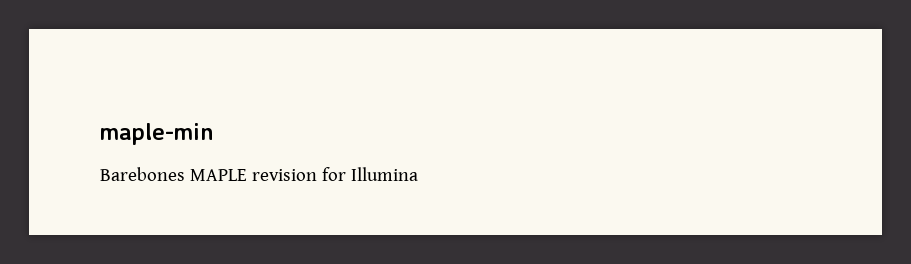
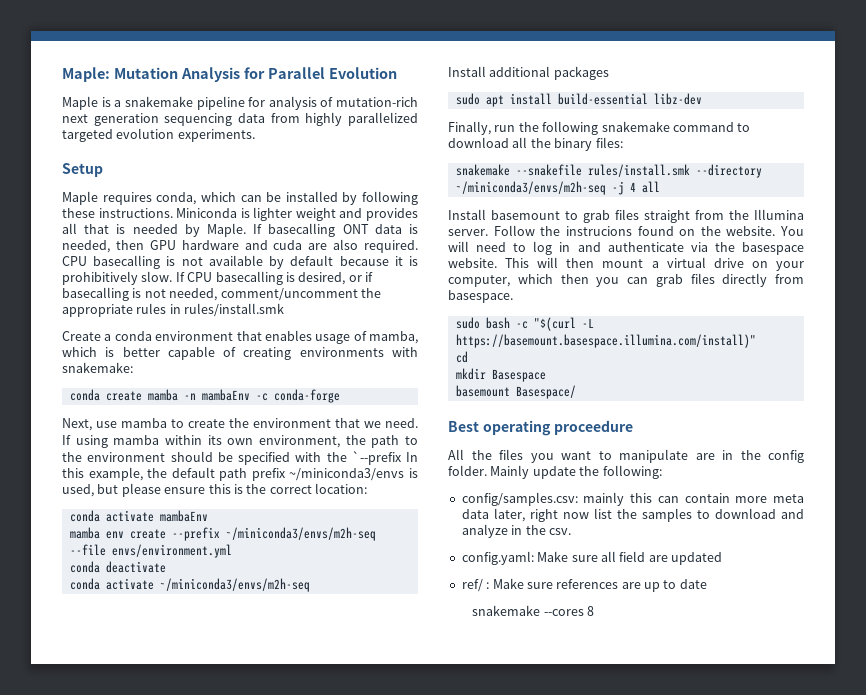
- maple-min
- Barebones MAPLE revision for Illumina
+ Maple: Mutation Analysis for Parallel Evolution
+ Maple is a snakemake pipeline for analysis of mutation-rich next generation sequencing data from highly parallelized targeted evolution experiments.
+ Setup
+ Maple requires conda, which can be installed by following these instructions. Miniconda is lighter weight and provides all that is needed by Maple. If basecalling ONT data is needed, then GPU hardware and cuda are also required. CPU basecalling is not available by default because it is prohibitively slow. If CPU basecalling is desired, or if basecalling is not needed, comment/uncomment the appropriate rules in rules/install.smk
+ Create a conda environment that enables usage of mamba, which is better capable of creating environments with snakemake:
+ conda create mamba -n mambaEnv -c conda-forge
+ Next, use mamba to create the environment that we need. If using mamba within its own environment, the path to the environment should be specified with the `--prefix In this example, the default path prefix ~/miniconda3/envs is used, but please ensure this is the correct location:
+ conda activate mambaEnv
+ mamba env create --prefix ~/miniconda3/envs/m2h-seq --file envs/environment.yml
+ conda deactivate
+ conda activate ~/miniconda3/envs/m2h-seq
+ Install additional packages
+ sudo apt install build-essential libz-dev
+ Finally, run the following snakemake command to download all the binary files:
+ snakemake --snakefile rules/install.smk --directory ~/miniconda3/envs/m2h-seq -j 4 all
+ Install basemount to grab files straight from the Illumina server. Follow the instrucions found on the website. You will need to log in and authenticate via the basespace website. This will then mount a virtual drive on your computer, which then you can grab files directly from basespace.
+ sudo bash -c "$(curl -L https://basemount.basespace.illumina.com/install)"
+ cd
+ mkdir Basespace
+ basemount Basespace/
+ Best operating proceedure
+ All the files you want to manipulate are in the config folder. Mainly update the following:
+ config/samples.csv: mainly this can contain more meta data later, right now list the samples to download and analyze in the csv.
+ config.yaml: Make sure all field are updated
+ ref/ : Make sure references are up to date
+ snakemake --cores 8

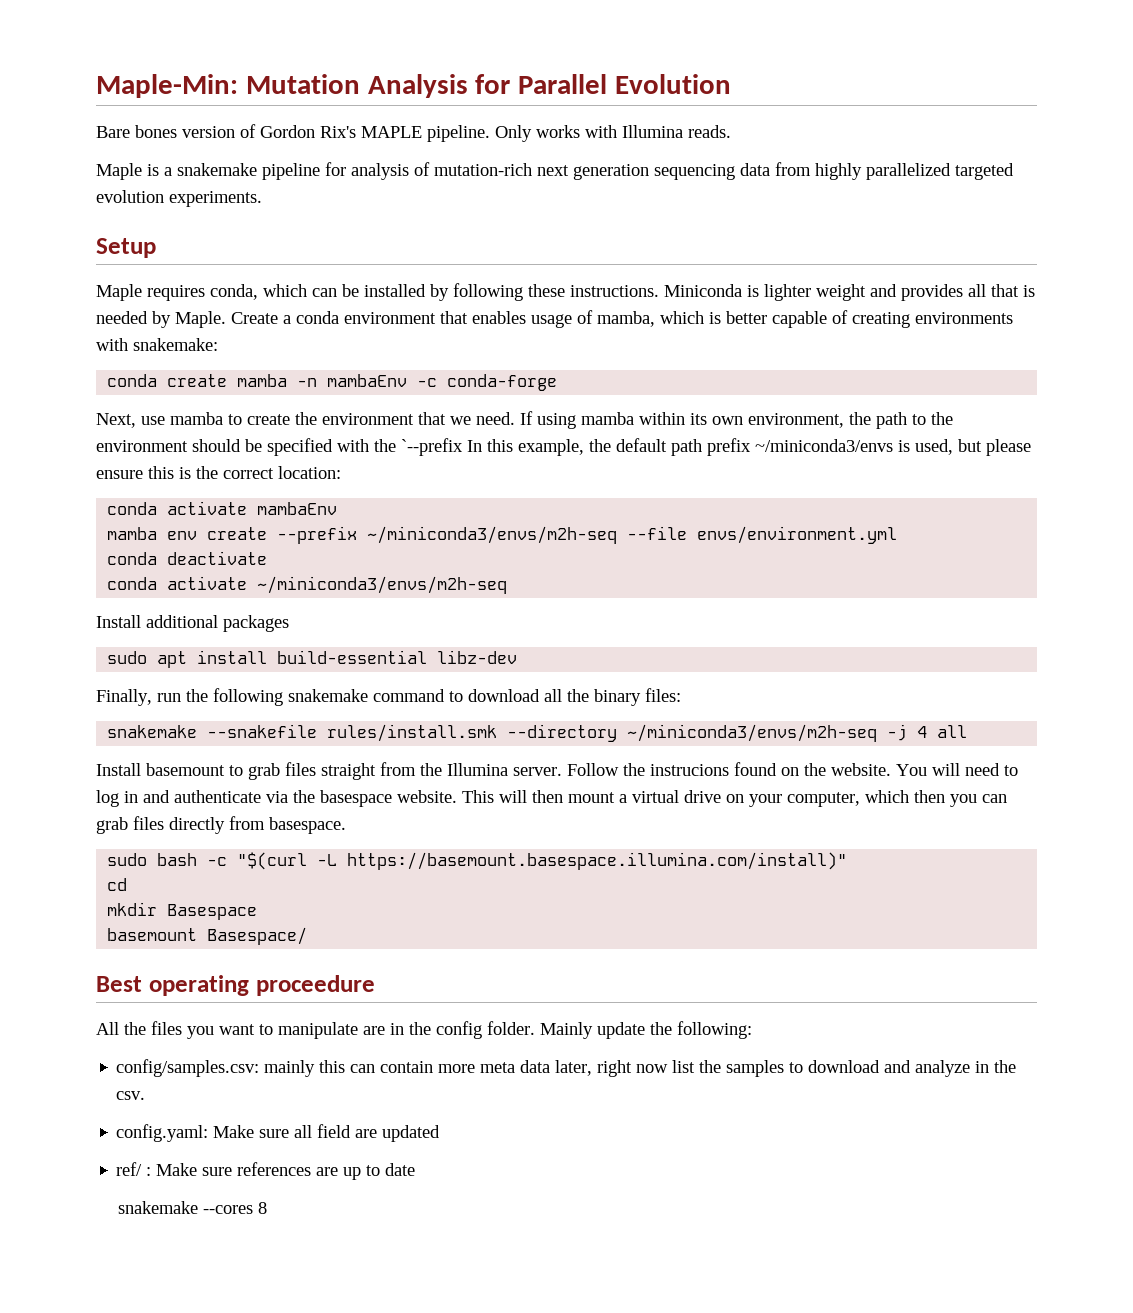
- Maple: Mutation Analysis for Parallel Evolution
+ Maple-Min: Mutation Analysis for Parallel Evolution
+ Bare bones version of Gordon Rix's MAPLE pipeline. Only works with Illumina reads.
- Miniconda is lighter weight and provides all that is needed by Maple. If basecalling ONT data is needed, then GPU hardware and cuda are also required. CPU basecalling is not available by default because it is prohibitively slow. If CPU basecalling is desired, or if basecalling is not needed, comment/uncomment the appropriate rules in rules/install.smk
- Create a conda environment that enables usage of mamba, which is better capable of creating environments with snakemake:
+ Miniconda is lighter weight and provides all that is needed by Maple. Create a conda environment that enables usage of mamba, which is better capable of creating environments with snakemake:

